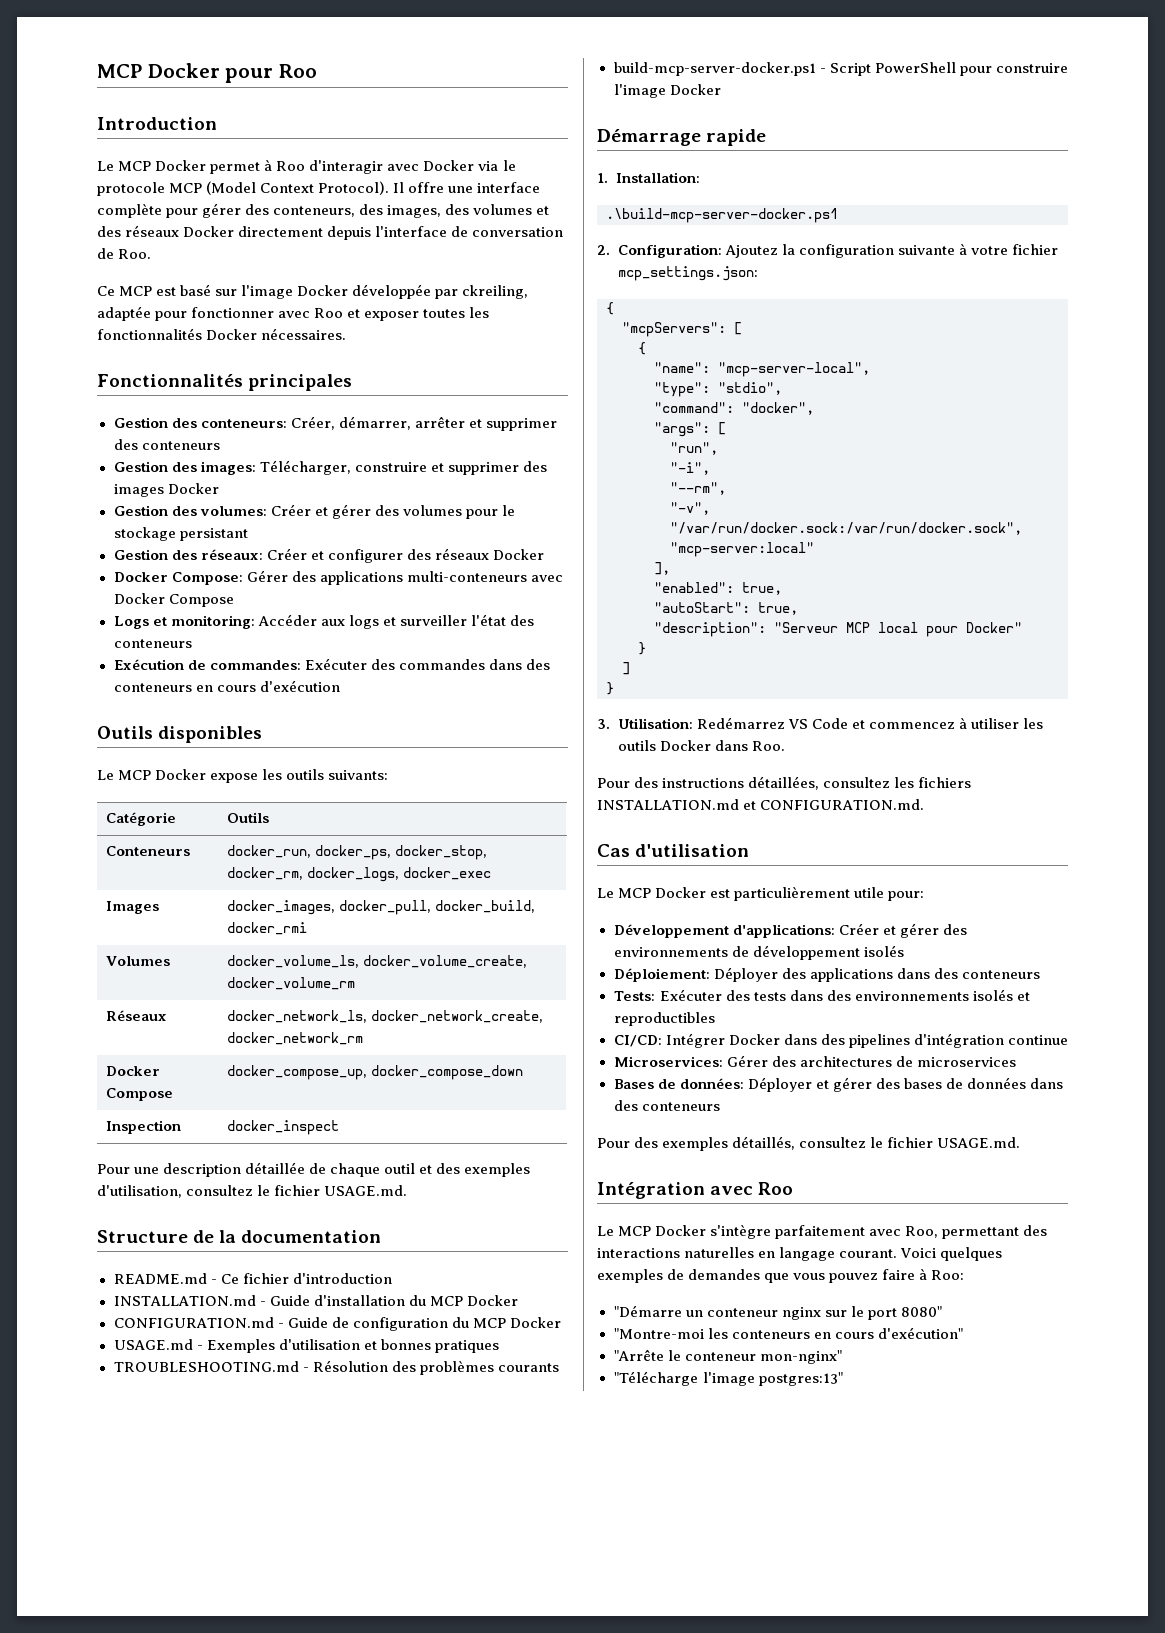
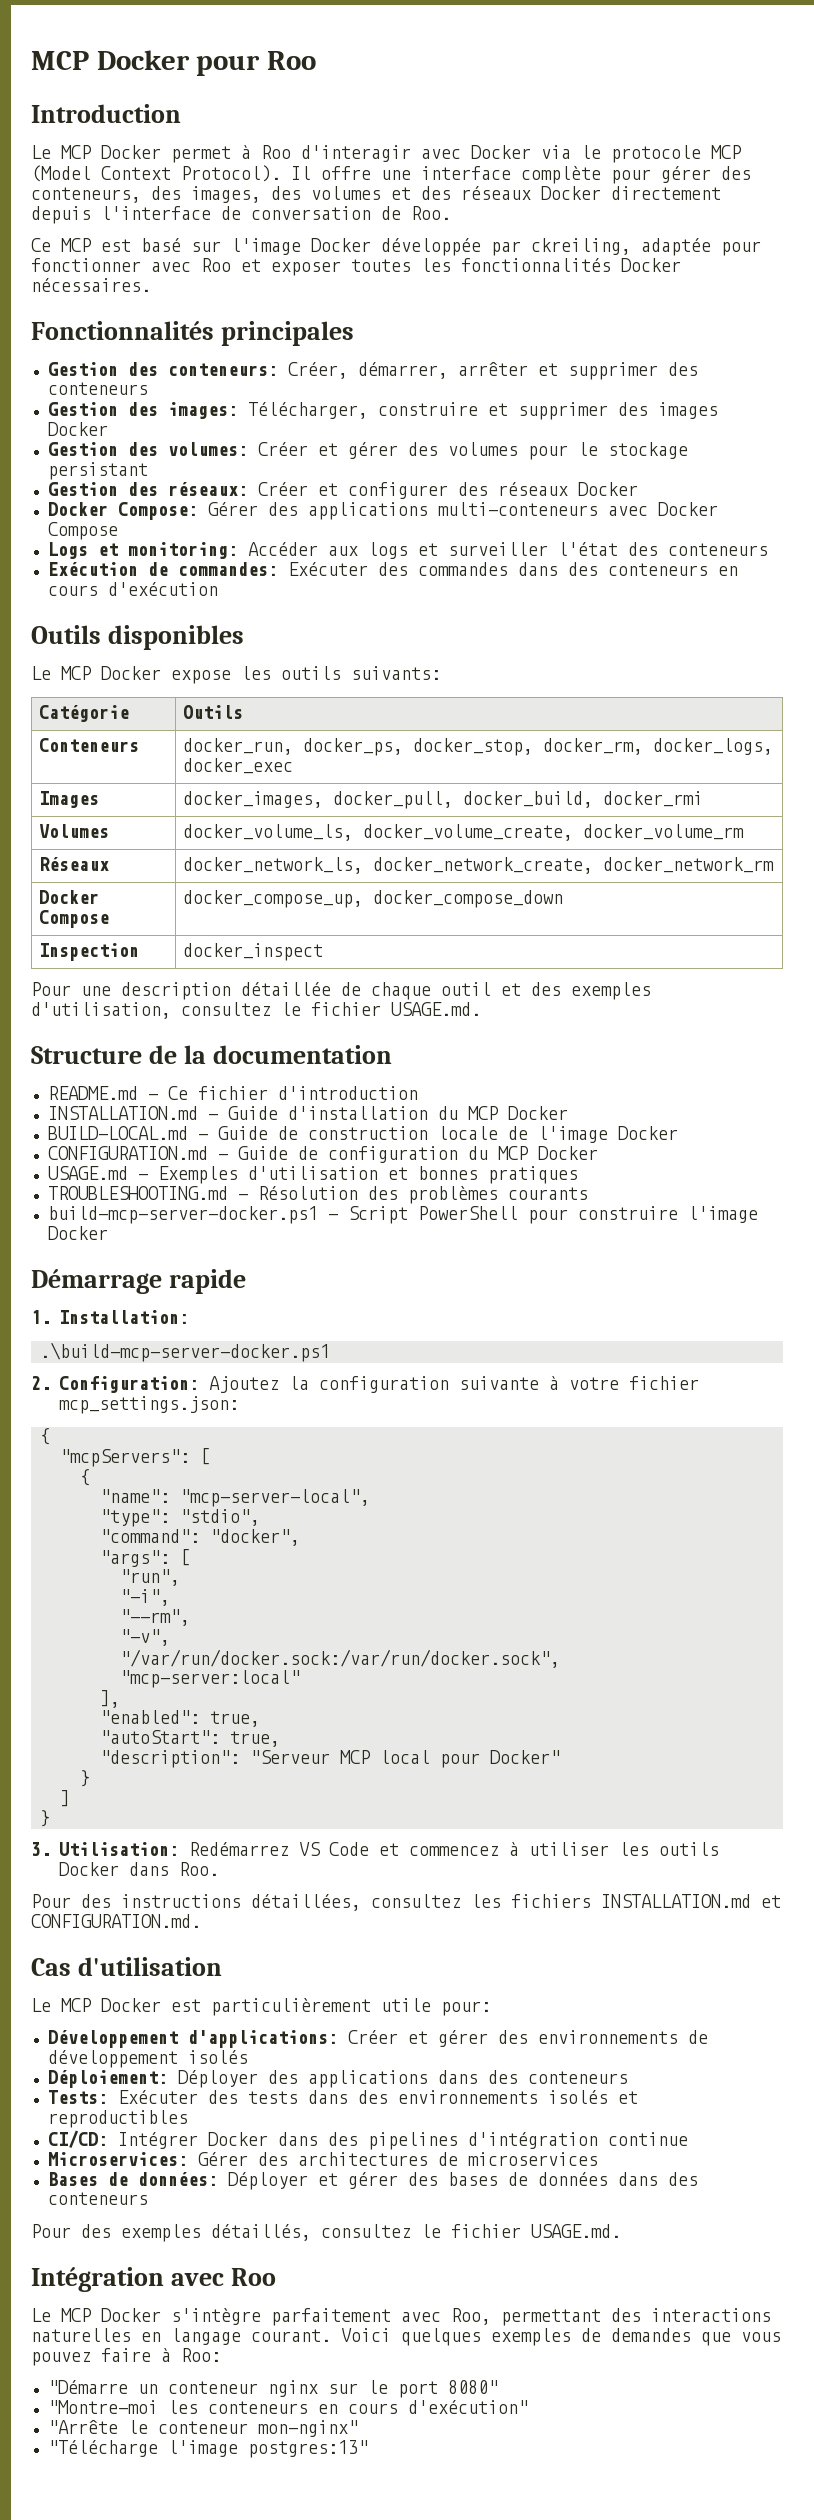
+ BUILD-LOCAL.md - Guide de construction locale de l'image Docker

